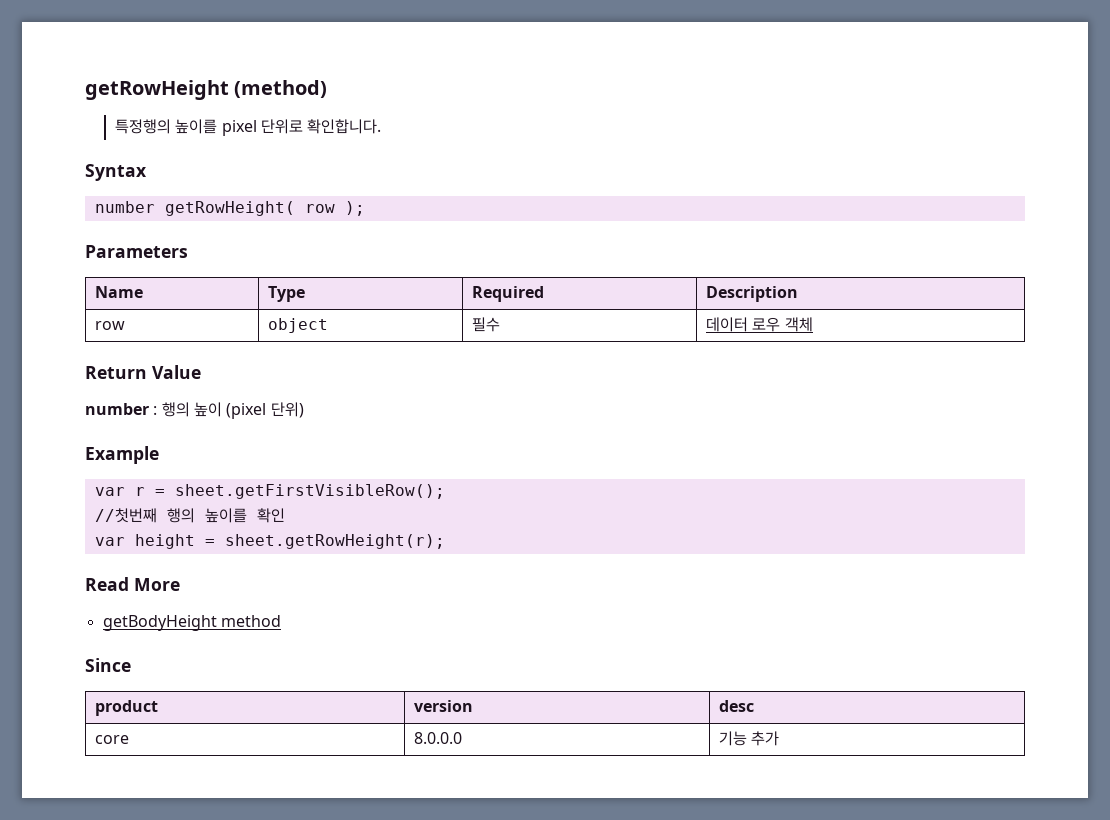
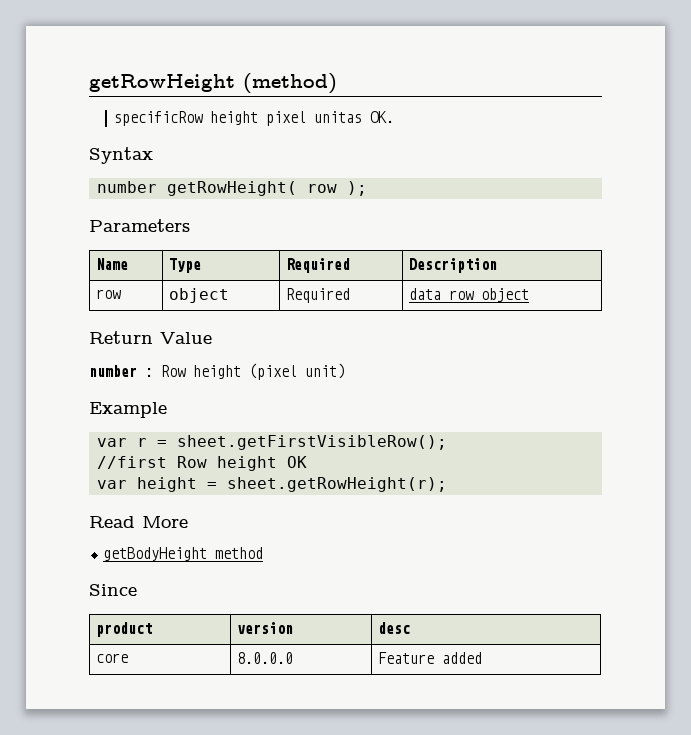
- 특정행의 높이를 pixel 단위로 확인합니다.
+ specificRow height pixel unitas OK.
- row | object | 필수 | 데이터 로우 객체
+ row | object | Required | data row object
- number : 행의 높이 (pixel 단위)
+ number : Row height (pixel unit)
- //첫번째 행의 높이를 확인
+ //first Row height OK
- core | 8.0.0.0 | 기능 추가
+ core | 8.0.0.0 | Feature added

